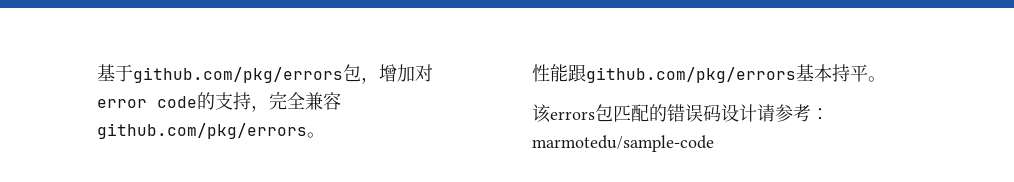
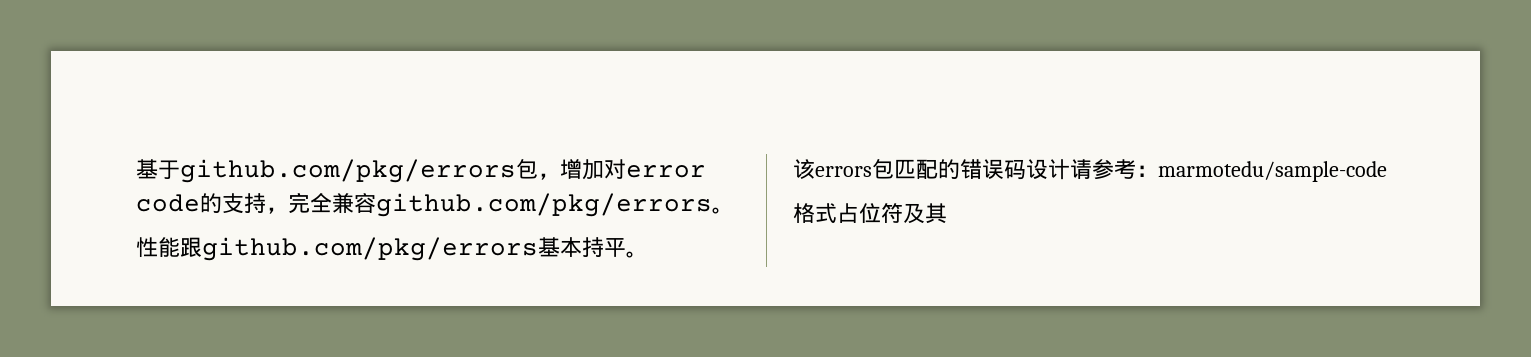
+ 格式占位符及其

